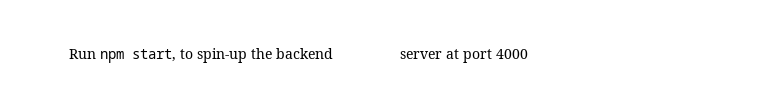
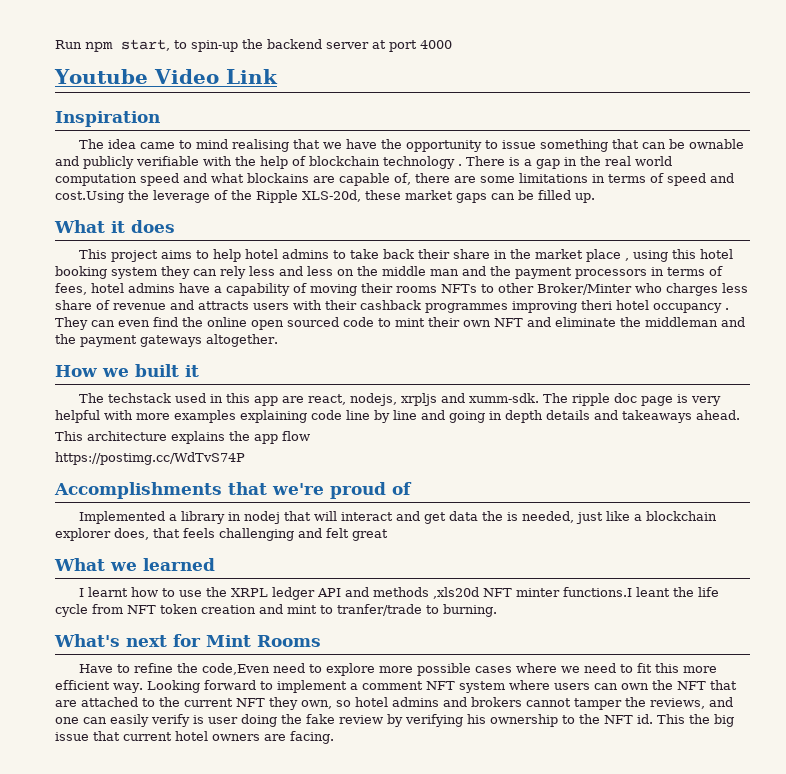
+ Youtube Video Link
+ Inspiration
+ The idea came to mind realising that we have the opportunity to issue something that can be ownable and publicly verifiable with the help of blockchain technology . There is a gap in the real world computation speed and what blockains are capable of, there are some limitations in terms of speed and cost.Using the leverage of the Ripple XLS-20d, these market gaps can be filled up.
+ What it does
+ This project aims to help hotel admins to take back their share in the market place , using this hotel booking system they can rely less and less on the middle man and the payment processors in terms of fees, hotel admins have a capability of moving their rooms NFTs to other Broker/Minter who charges less share of revenue and attracts users with their cashback programmes improving theri hotel occupancy . They can even find the online open sourced code to mint their own NFT and eliminate the middleman and the payment gateways altogether.
+ How we built it
+ The techstack used in this app are react, nodejs, xrpljs and xumm-sdk. The ripple doc page is very helpful with more examples explaining code line by line and going in depth details and takeaways ahead.
+ This architecture explains the app flow
+ https://postimg.cc/WdTvS74P
+ Accomplishments that we're proud of
+ Implemented a library in nodej that will interact and get data the is needed, just like a blockchain explorer does, that feels challenging and felt great
+ What we learned
+ I learnt how to use the XRPL ledger API and methods ,xls20d NFT minter functions.I leant the life cycle from NFT token creation and mint to tranfer/trade to burning.
+ What's next for Mint Rooms
+ Have to refine the code,Even need to explore more possible cases where we need to fit this more efficient way. Looking forward to implement a comment NFT system where users can own the NFT that are attached to the current NFT they own, so hotel admins and brokers cannot tamper the reviews, and one can easily verify is user doing the fake review by verifying his ownership to the NFT id. This the big issue that current hotel owners are facing.

